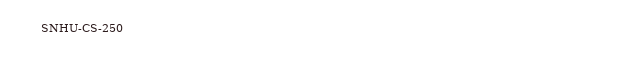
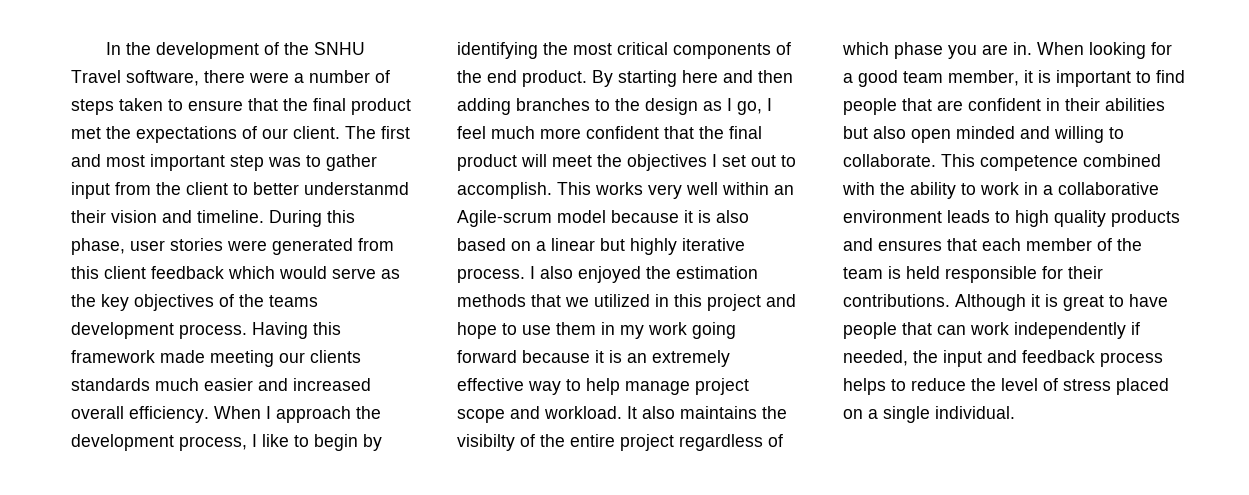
- SNHU-CS-250
+ In the development of the SNHU Travel software, there were a number of steps taken to ensure that the final product met the expectations of our client. The first and most important step was to gather input from the client to better understanmd their vision and timeline. During this phase, user stories were generated from this client feedback which would serve as the key objectives of the teams development process. Having this framework made meeting our clients standards much easier and increased overall efficiency. When I approach the development process, I like to begin by identifying the most critical components of the end product. By starting here and then adding branches to the design as I go, I feel much more confident that the final product will meet the objectives I set out to accomplish. This works very well within an Agile-scrum model because it is also based on a linear but highly iterative process. I also enjoyed the estimation methods that we utilized in this project and hope to use them in my work going forward because it is an extremely effective way to help manage project scope and workload. It also maintains the visibilty of the entire project regardless of which phase you are in. When looking for a good team member, it is important to find people that are confident in their abilities but also open minded and willing to collaborate. This competence combined with the ability to work in a collaborative environment leads to high quality products and ensures that each member of the team is held responsible for their contributions. Although it is great to have people that can work independently if needed, the input and feedback process helps to reduce the level of stress placed on a single individual.

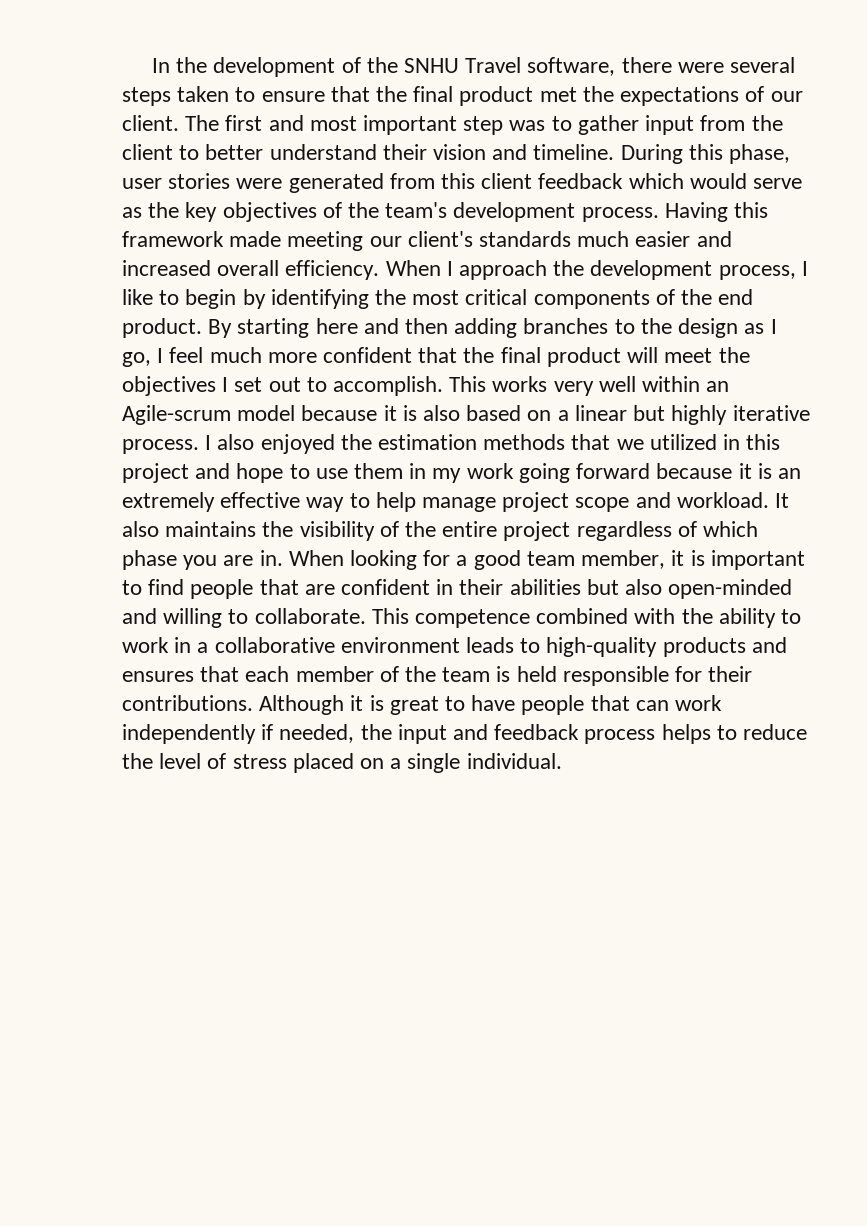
- In the development of the SNHU Travel software, there were a number of steps taken to ensure that the final product met the expectations of our client.
+ In the development of the SNHU Travel software, there were several steps taken to ensure that the final product met the expectations of our client.
- The first and most important step was to gather input from the client to better understanmd their vision and timeline.
+ The first and most important step was to gather input from the client to better understand their vision and timeline.
- During this phase, user stories were generated from this client feedback which would serve as the key objectives of the teams development process.
+ During this phase, user stories were generated from this client feedback which would serve as the key objectives of the team's development process.
- Having this framework made meeting our clients standards much easier and increased overall efficiency.
+ Having this framework made meeting our client's standards much easier and increased overall efficiency.
- It also maintains the visibilty of the entire project regardless of which phase you are in.
+ It also maintains the visibility of the entire project regardless of which phase you are in.
- When looking for a good team member, it is important to find people that are confident in their abilities but also open minded and willing to collaborate.
+ When looking for a good team member, it is important to find people that are confident in their abilities but also open-minded and willing to collaborate.
- This competence combined with the ability to work in a collaborative environment leads to high quality products and ensures that each member of the team is held responsible for their contributions.
+ This competence combined with the ability to work in a collaborative environment leads to high-quality products and ensures that each member of the team is held responsible for their contributions.

